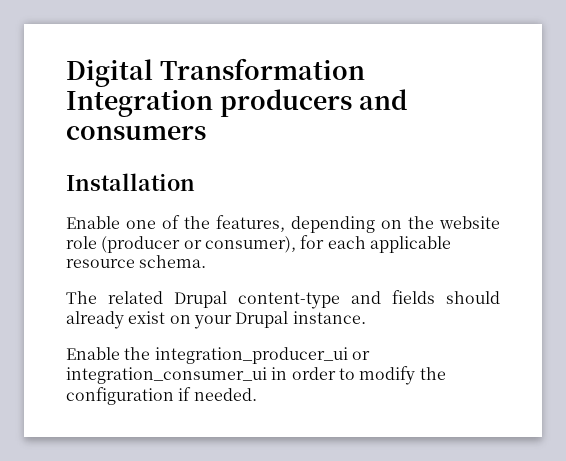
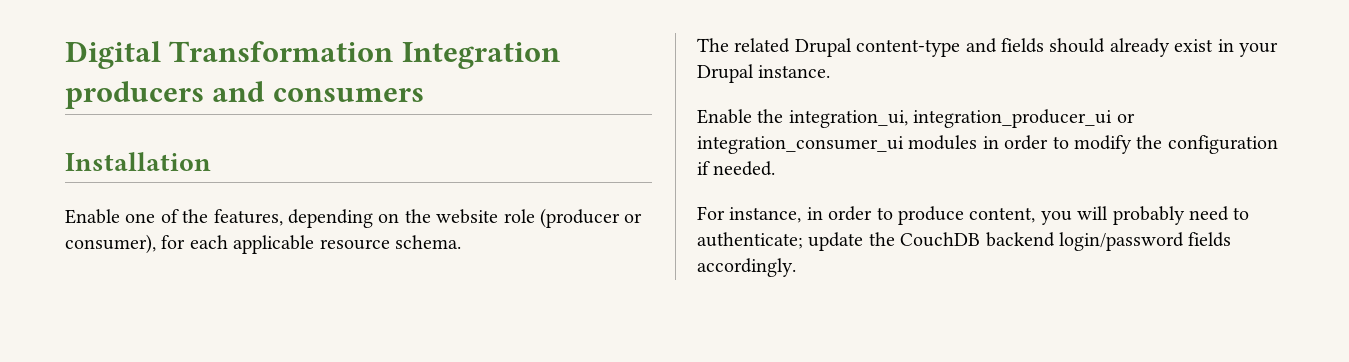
- The related Drupal content-type and fields should already exist on your Drupal instance.
+ The related Drupal content-type and fields should already exist in your Drupal instance.
- Enable the integration_producer_ui or integration_consumer_ui in order to modify the configuration if needed.
+ Enable the integration_ui, integration_producer_ui or integration_consumer_ui modules in order to modify the configuration if needed.
+ For instance, in order to produce content, you will probably need to authenticate; update the CouchDB backend login/password fields accordingly.

